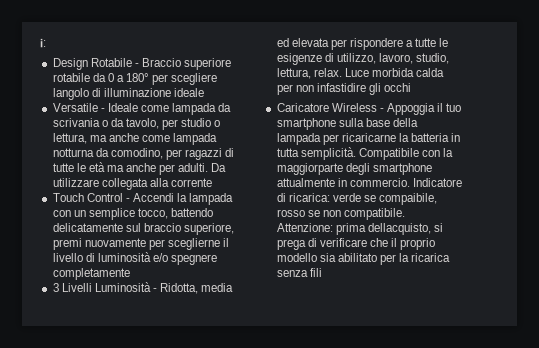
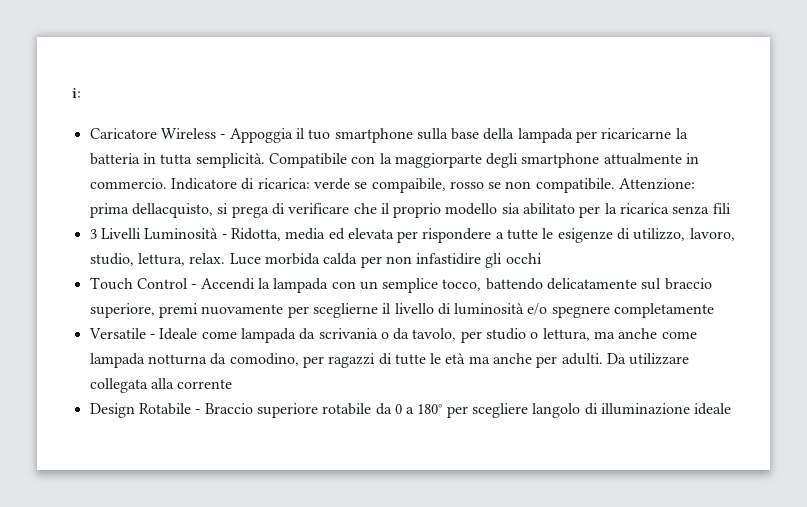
- Design Rotabile - Braccio superiore rotabile da 0 a 180° per scegliere langolo di illuminazione ideale
- Versatile - Ideale come lampada da scrivania o da tavolo, per studio o lettura, ma anche come lampada notturna da comodino, per ragazzi di tutte le età ma anche per adulti. Da utilizzare collegata alla corrente
- Touch Control - Accendi la lampada con un semplice tocco, battendo delicatamente sul braccio superiore, premi nuovamente per sceglierne il livello di luminosità e/o spegnere completamente
- 3 Livelli Luminosità - Ridotta, media ed elevata per rispondere a tutte le esigenze di utilizzo, lavoro, studio, lettura, relax. Luce morbida calda per non infastidire gli occhi
+ 3 Livelli Luminosità - Ridotta, media ed elevata per rispondere a tutte le esigenze di utilizzo, lavoro, studio, lettura, relax. Luce morbida calda per non infastidire gli occhi
+ Touch Control - Accendi la lampada con un semplice tocco, battendo delicatamente sul braccio superiore, premi nuovamente per sceglierne il livello di luminosità e/o spegnere completamente
+ Versatile - Ideale come lampada da scrivania o da tavolo, per studio o lettura, ma anche come lampada notturna da comodino, per ragazzi di tutte le età ma anche per adulti. Da utilizzare collegata alla corrente
+ Design Rotabile - Braccio superiore rotabile da 0 a 180° per scegliere langolo di illuminazione ideale

